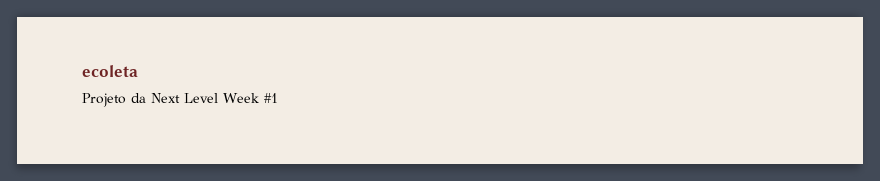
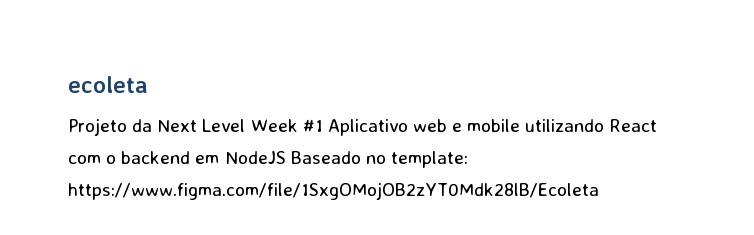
- Projeto da Next Level Week #1
+ Projeto da Next Level Week #1 Aplicativo web e mobile utilizando React com o backend em NodeJS Baseado no template: https://www.figma.com/file/1SxgOMojOB2zYT0Mdk28lB/Ecoleta

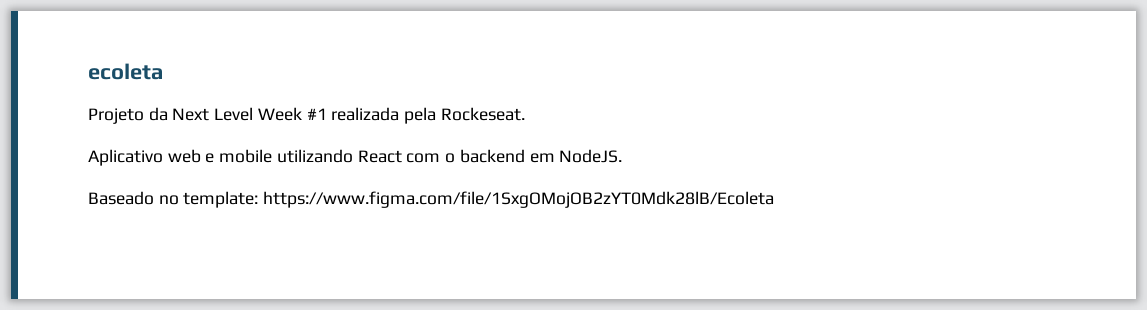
- Projeto da Next Level Week #1 Aplicativo web e mobile utilizando React com o backend em NodeJS Baseado no template: https://www.figma.com/file/1SxgOMojOB2zYT0Mdk28lB/Ecoleta
+ Projeto da Next Level Week #1 realizada pela Rockeseat.
+ Aplicativo web e mobile utilizando React com o backend em NodeJS.
+ Baseado no template: https://www.figma.com/file/1SxgOMojOB2zYT0Mdk28lB/Ecoleta

